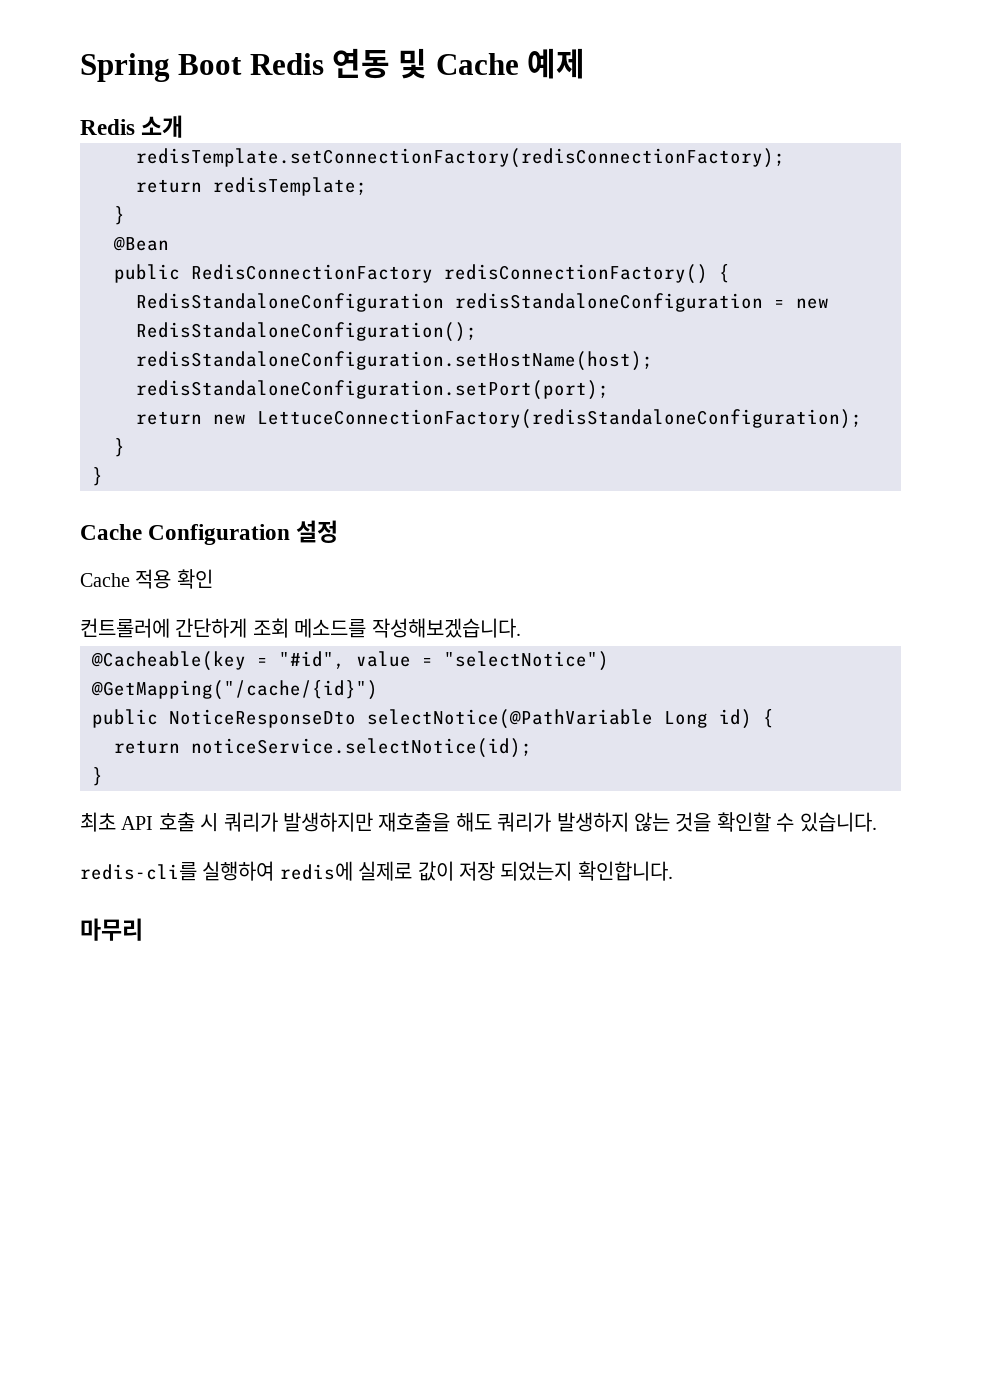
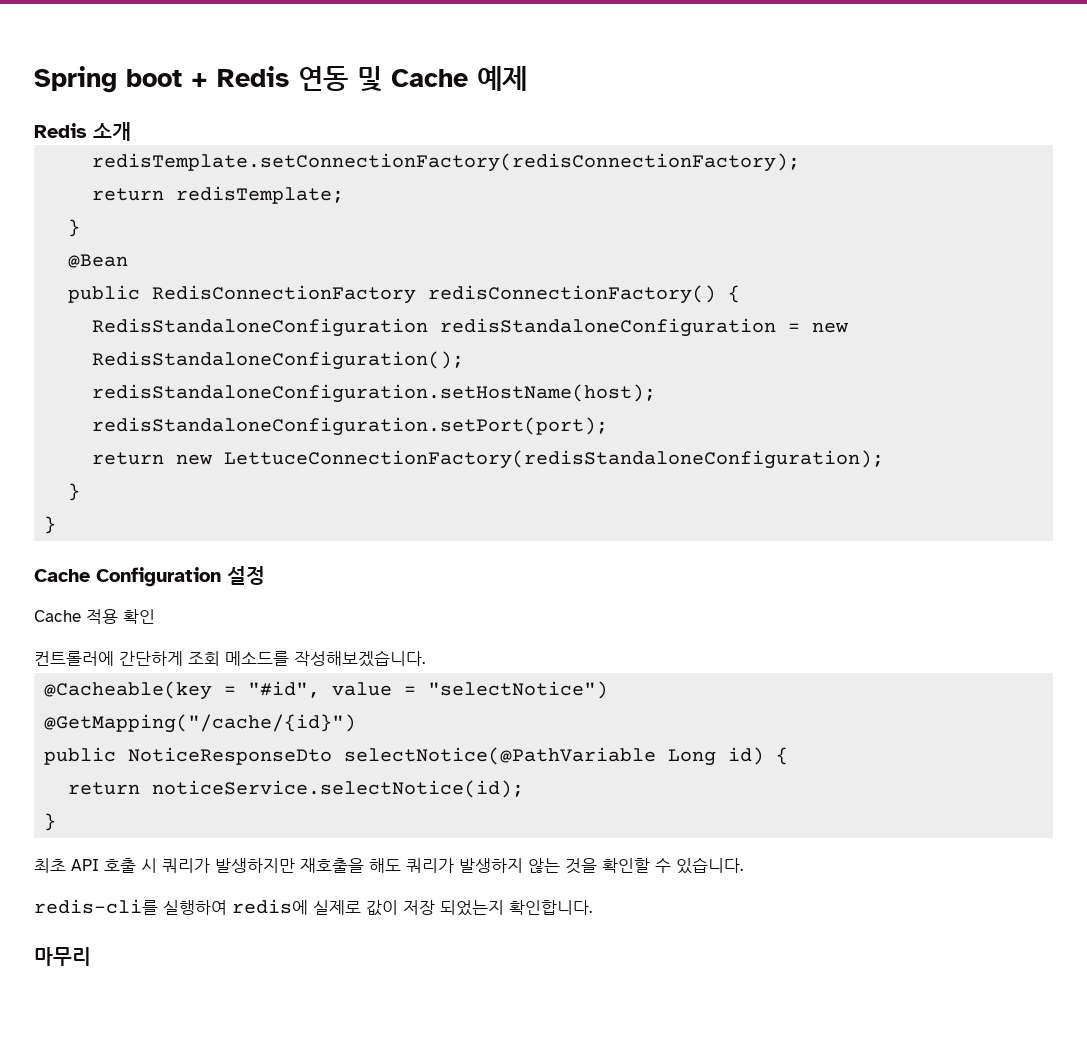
- Spring Boot Redis 연동 및 Cache 예제
+ Spring boot + Redis 연동 및 Cache 예제

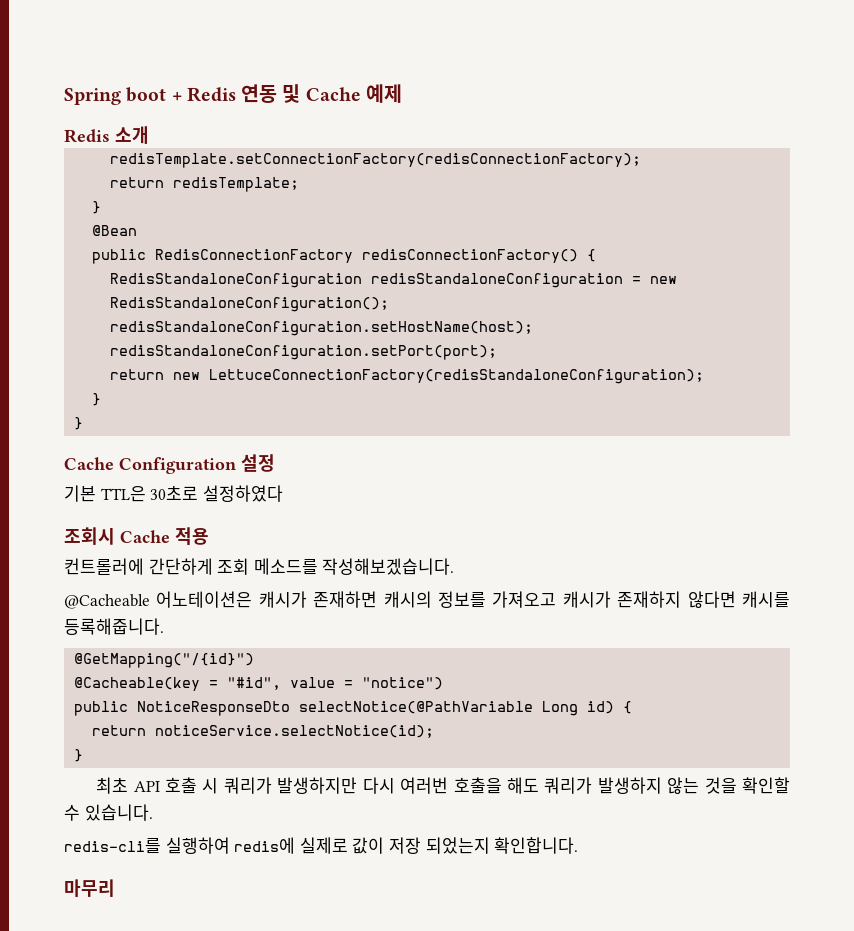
- Cache 적용 확인
+ 기본 TTL은 30초로 설정하였다
+ 조회시 Cache 적용
+ @Cacheable 어노테이션은 캐시가 존재하면 캐시의 정보를 가져오고 캐시가 존재하지 않다면 캐시를 등록해줍니다.
+ @GetMapping("/{id}")
- @Cacheable(key = "#id", value = "selectNotice")
- @GetMapping("/cache/{id}")
+ @Cacheable(key = "#id", value = "notice")
- 최초 API 호출 시 쿼리가 발생하지만 재호출을 해도 쿼리가 발생하지 않는 것을 확인할 수 있습니다.
+ 최초 API 호출 시 쿼리가 발생하지만 다시 여러번 호출을 해도 쿼리가 발생하지 않는 것을 확인할 수 있습니다.

